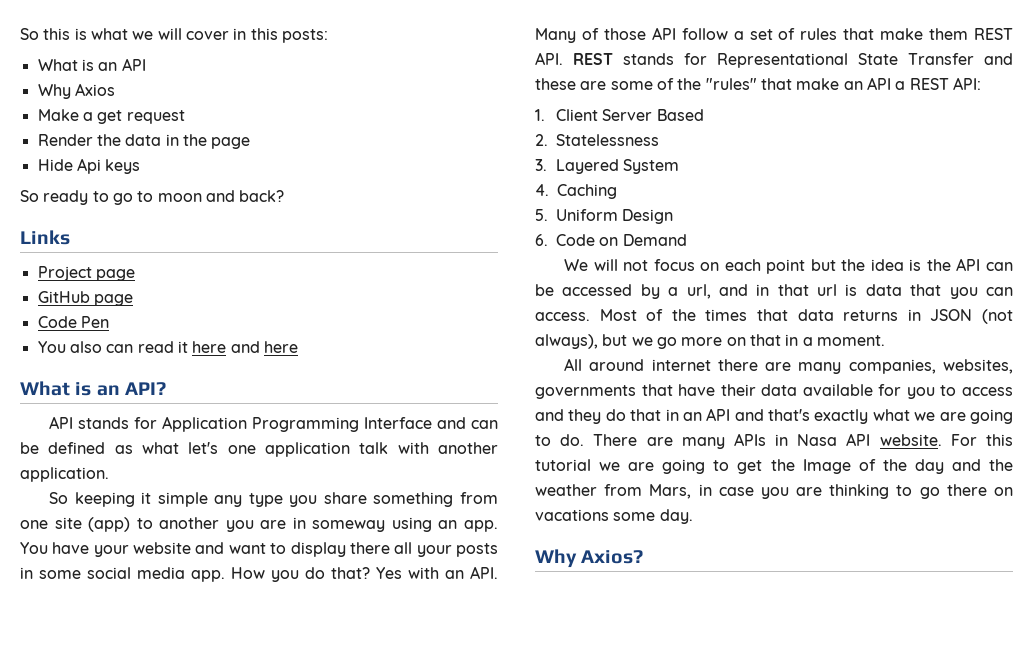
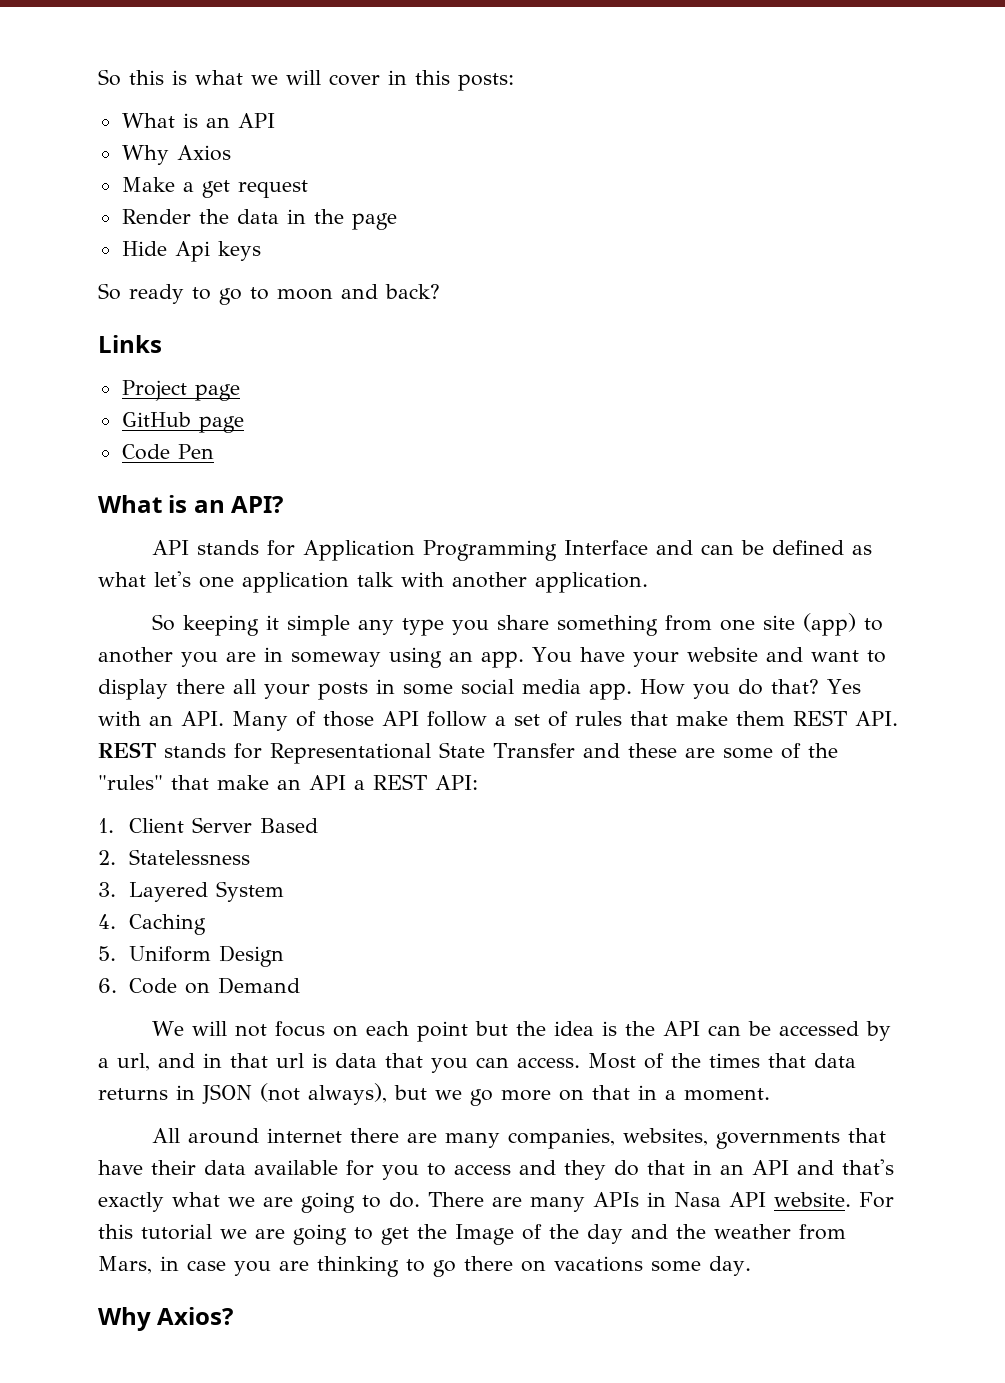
- You also can read it here and here

